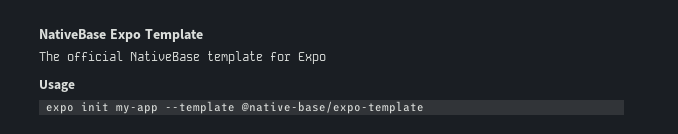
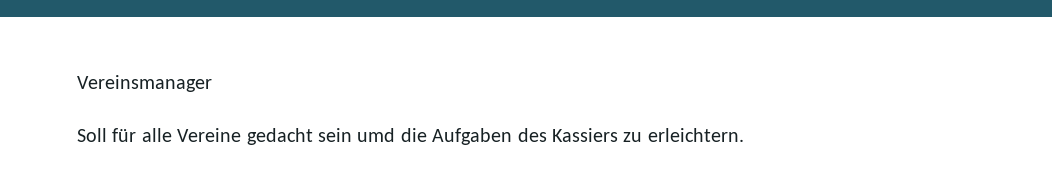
- NativeBase Expo Template
- The official NativeBase template for Expo
- Usage
- expo init my-app --template @native-base/expo-template
+ Vereinsmanager
+ Soll für alle Vereine gedacht sein umd die Aufgaben des Kassiers zu erleichtern.

